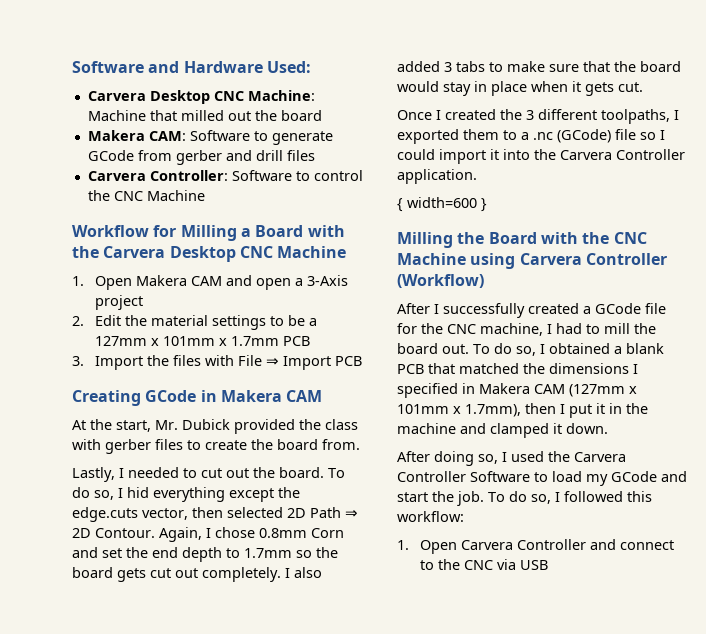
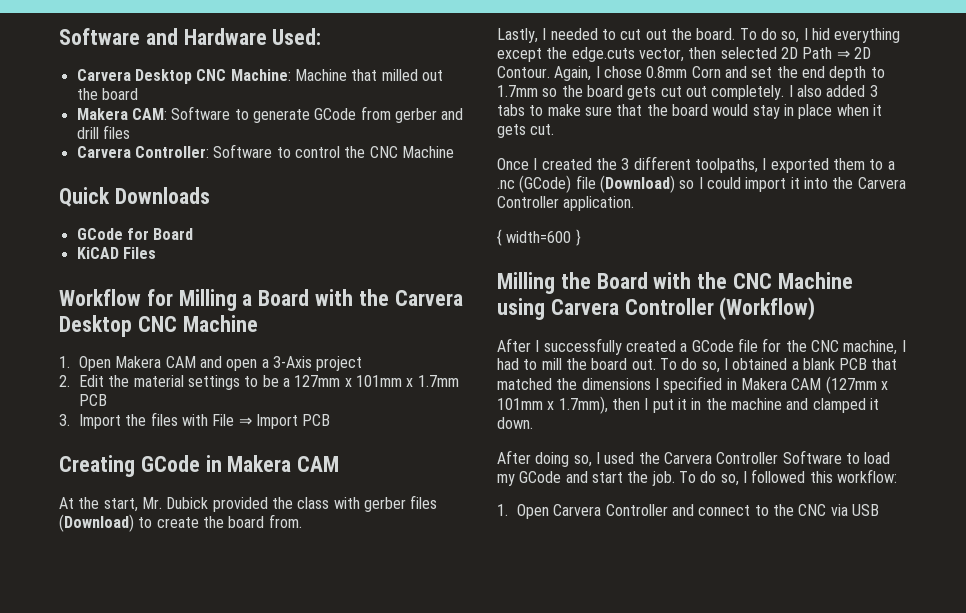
+ Quick Downloads
+ GCode for Board
+ KiCAD Files
- At the start, Mr. Dubick provided the class with gerber files to create the board from.
+ At the start, Mr. Dubick provided the class with gerber files (Download) to create the board from.
- Once I created the 3 different toolpaths, I exported them to a .nc (GCode) file so I could import it into the Carvera Controller application.
+ Once I created the 3 different toolpaths, I exported them to a .nc (GCode) file (Download) so I could import it into the Carvera Controller application.

